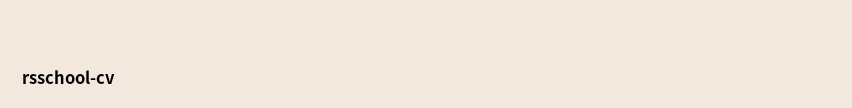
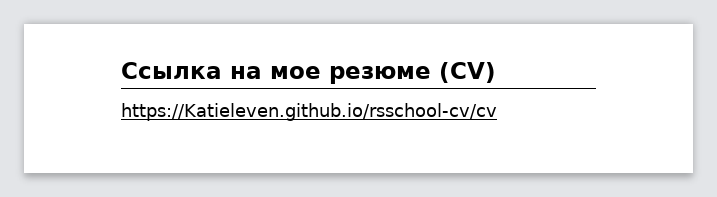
- rsschool-cv
+ Ссылка на мое резюме (CV)
+ https://Katieleven.github.io/rsschool-cv/cv

